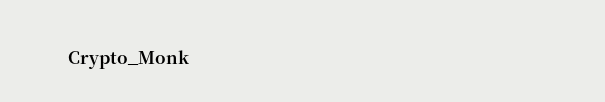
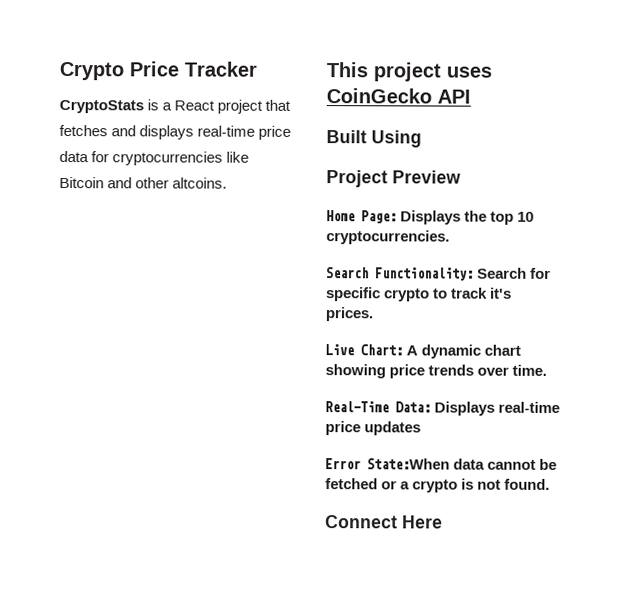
- Crypto_Monk
+ Crypto Price Tracker
+ CryptoStats is a React project that fetches and displays real-time price data for cryptocurrencies like Bitcoin and other altcoins.
+ This project uses CoinGecko API
+ Built Using
+ Project Preview
+ Home Page: Displays the top 10 cryptocurrencies.
+ Search Functionality: Search for specific crypto to track it's prices.
+ Live Chart: A dynamic chart showing price trends over time.
+ Real-Time Data: Displays real-time price updates
+ Error State:When data cannot be fetched or a crypto is not found.
+ Connect Here

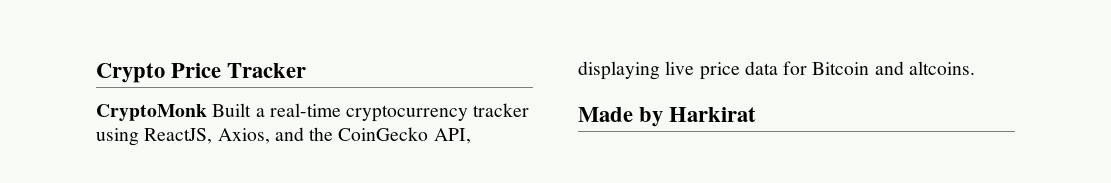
- CryptoStats is a React project that fetches and displays real-time price data for cryptocurrencies like Bitcoin and other altcoins.
+ CryptoMonk Built a real-time cryptocurrency tracker using ReactJS, Axios, and the CoinGecko API, displaying live price data for Bitcoin and altcoins.
- This project uses CoinGecko API
- Built Using
- Project Preview
- Home Page: Displays the top 10 cryptocurrencies.
- Search Functionality: Search for specific crypto to track it's prices.
- Live Chart: A dynamic chart showing price trends over time.
- Real-Time Data: Displays real-time price updates
- Error State:When data cannot be fetched or a crypto is not found.
- Connect Here
+ Made by Harkirat

